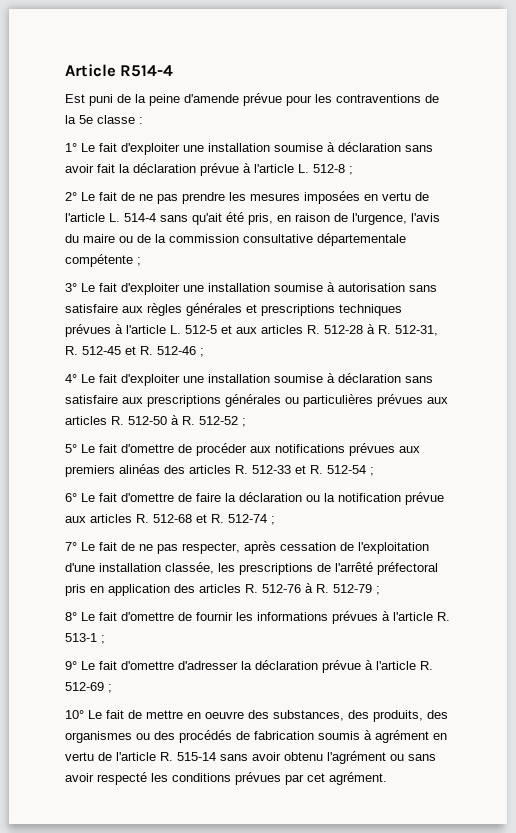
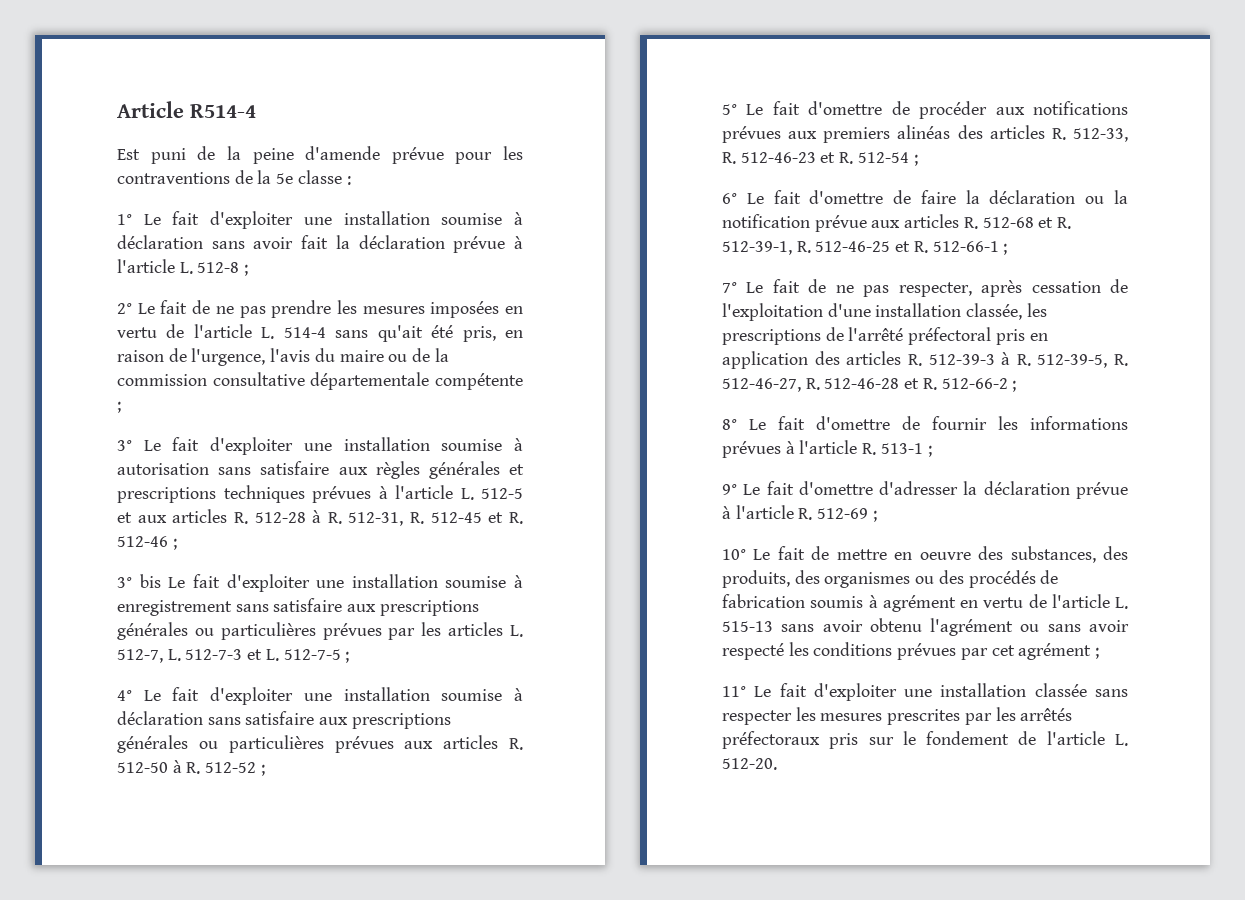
+ 3° bis Le fait d'exploiter une installation soumise à enregistrement sans satisfaire aux prescriptions générales ou particulières prévues par les articles L. 512-7, L. 512-7-3 et L. 512-7-5 ;
- 5° Le fait d'omettre de procéder aux notifications prévues aux premiers alinéas des articles R. 512-33 et R. 512-54 ;
+ 5° Le fait d'omettre de procéder aux notifications prévues aux premiers alinéas des articles R. 512-33, R. 512-46-23 et R. 512-54 ;
- 6° Le fait d'omettre de faire la déclaration ou la notification prévue aux articles R. 512-68 et R. 512-74 ;
+ 6° Le fait d'omettre de faire la déclaration ou la notification prévue aux articles R. 512-68 et R. 512-39-1, R. 512-46-25 et R. 512-66-1 ;
- 7° Le fait de ne pas respecter, après cessation de l'exploitation d'une installation classée, les prescriptions de l'arrêté préfectoral pris en application des articles R. 512-76 à R. 512-79 ;
+ 7° Le fait de ne pas respecter, après cessation de l'exploitation d'une installation classée, les prescriptions de l'arrêté préfectoral pris en application des articles R. 512-39-3 à R. 512-39-5, R. 512-46-27, R. 512-46-28 et R. 512-66-2 ;
- 10° Le fait de mettre en oeuvre des substances, des produits, des organismes ou des procédés de fabrication soumis à agrément en vertu de l'article R. 515-14 sans avoir obtenu l'agrément ou sans avoir respecté les conditions prévues par cet agrément.
+ 10° Le fait de mettre en oeuvre des substances, des produits, des organismes ou des procédés de fabrication soumis à agrément en vertu de l'article L. 515-13 sans avoir obtenu l'agrément ou sans avoir respecté les conditions prévues par cet agrément ;
+ 11° Le fait d'exploiter une installation classée sans respecter les mesures prescrites par les arrêtés préfectoraux pris sur le fondement de l'article L. 512-20.

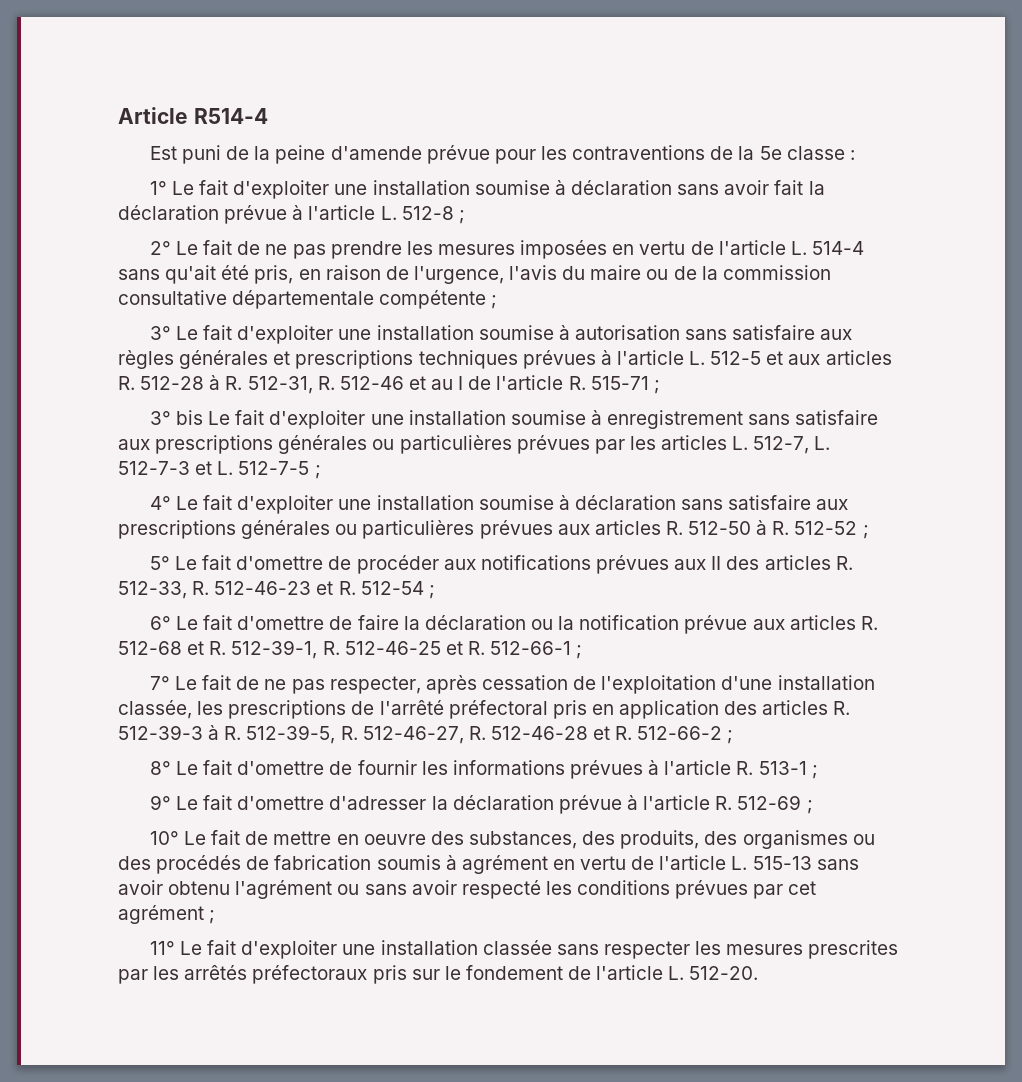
- 3° Le fait d'exploiter une installation soumise à autorisation sans satisfaire aux règles générales et prescriptions techniques prévues à l'article L. 512-5 et aux articles R. 512-28 à R. 512-31, R. 512-45 et R. 512-46 ;
+ 3° Le fait d'exploiter une installation soumise à autorisation sans satisfaire aux règles générales et prescriptions techniques prévues à l'article L. 512-5 et aux articles R. 512-28 à R. 512-31, R. 512-46 et au I de l'article R. 515-71 ;
- 5° Le fait d'omettre de procéder aux notifications prévues aux premiers alinéas des articles R. 512-33, R. 512-46-23 et R. 512-54 ;
+ 5° Le fait d'omettre de procéder aux notifications prévues aux II des articles R. 512-33, R. 512-46-23 et R. 512-54 ;

